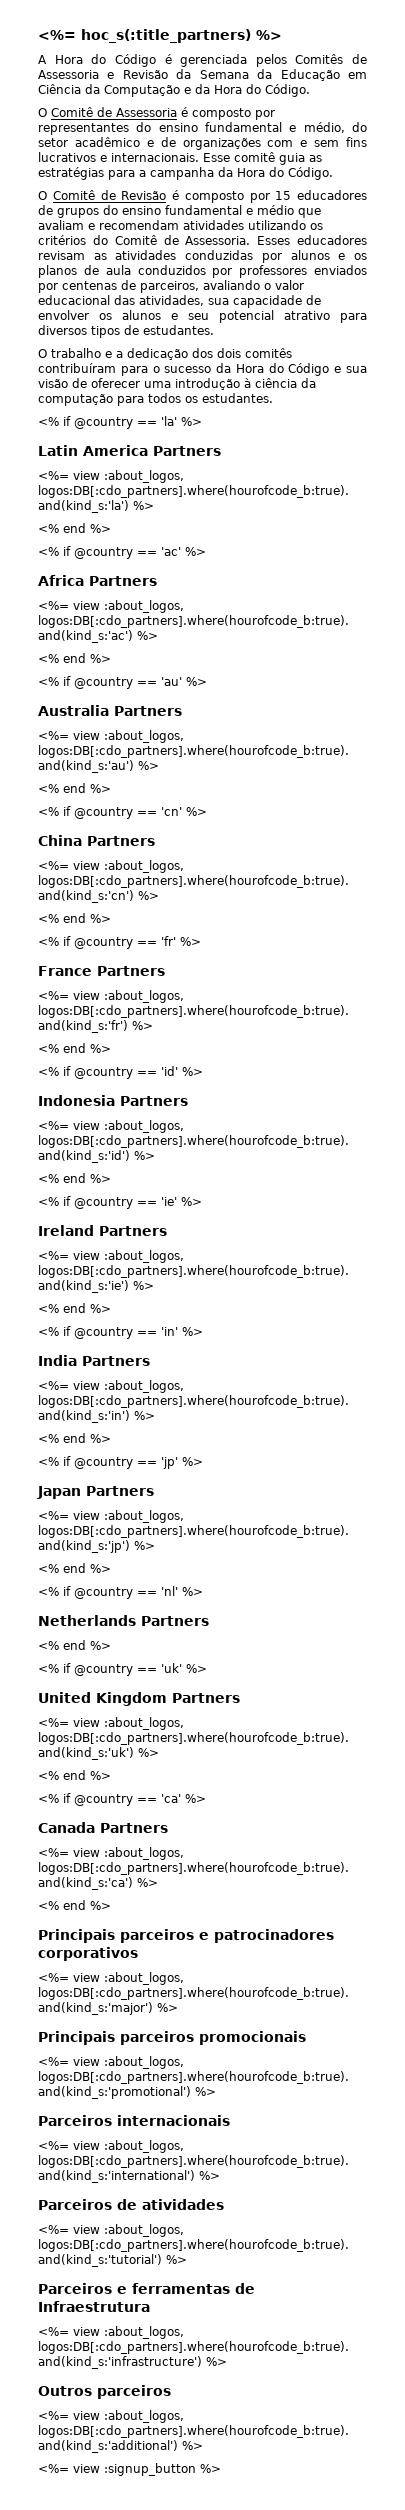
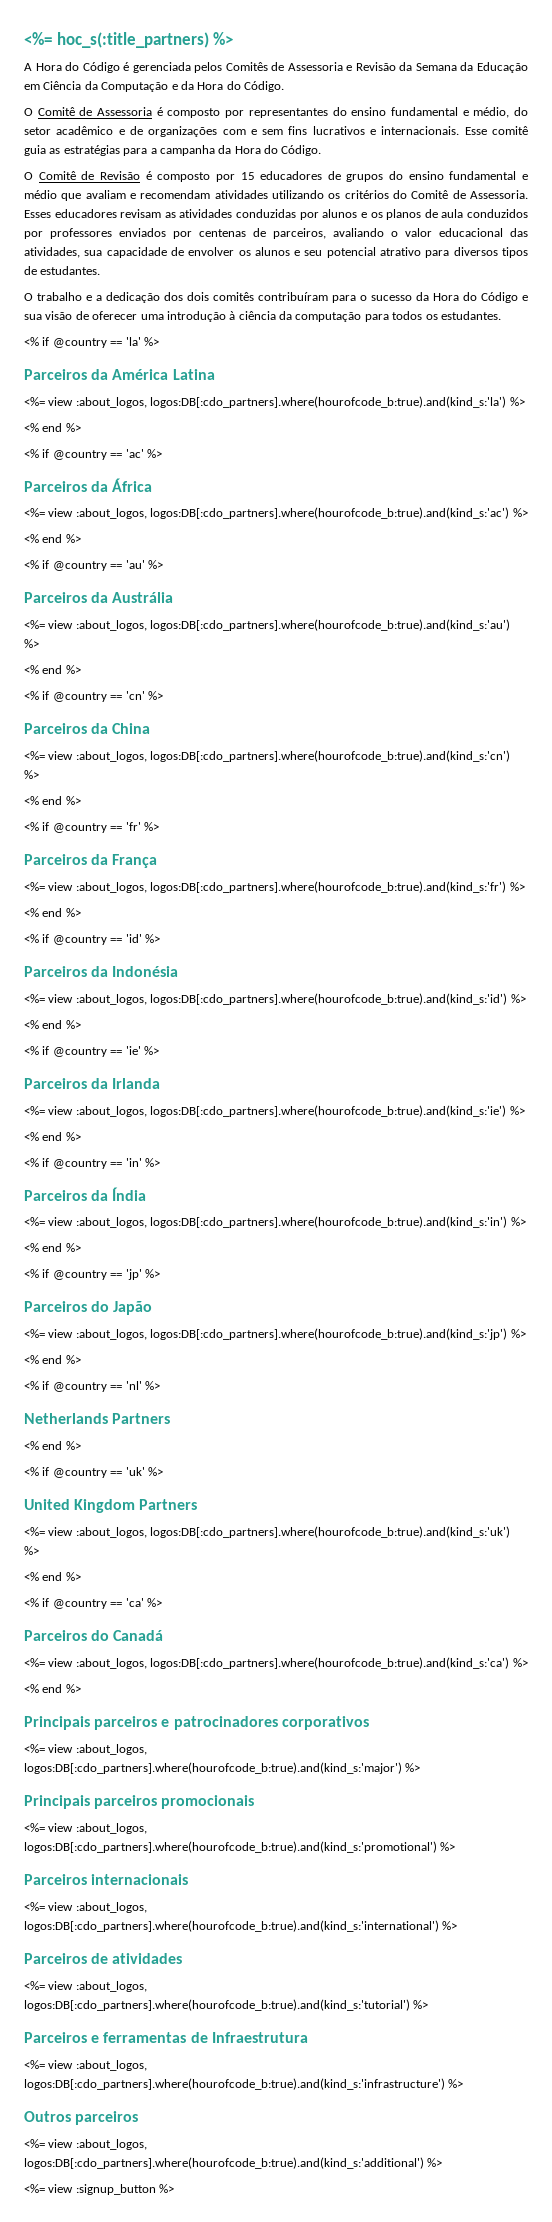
- Latin America Partners
+ Parceiros da América Latina
- Africa Partners
+ Parceiros da África
- Australia Partners
+ Parceiros da Austrália
- China Partners
+ Parceiros da China
- France Partners
+ Parceiros da França
- Indonesia Partners
+ Parceiros da Indonésia
- Ireland Partners
+ Parceiros da Irlanda
- India Partners
+ Parceiros da Índia
- Japan Partners
+ Parceiros do Japão
- Canada Partners
+ Parceiros do Canadá

